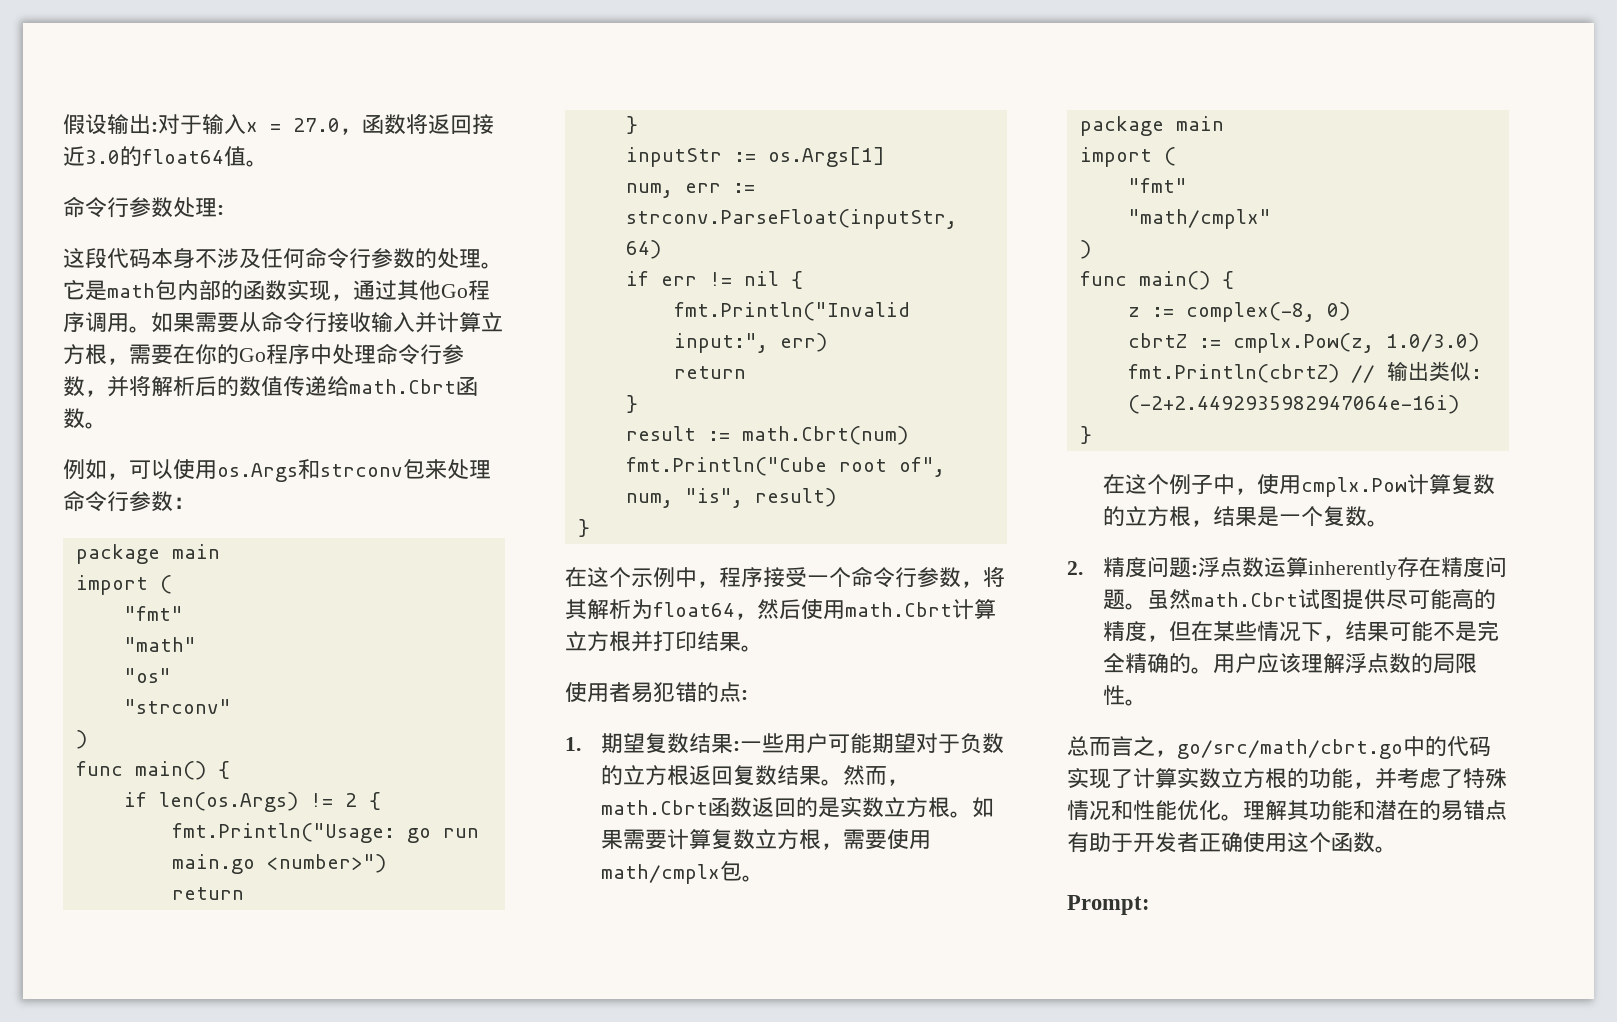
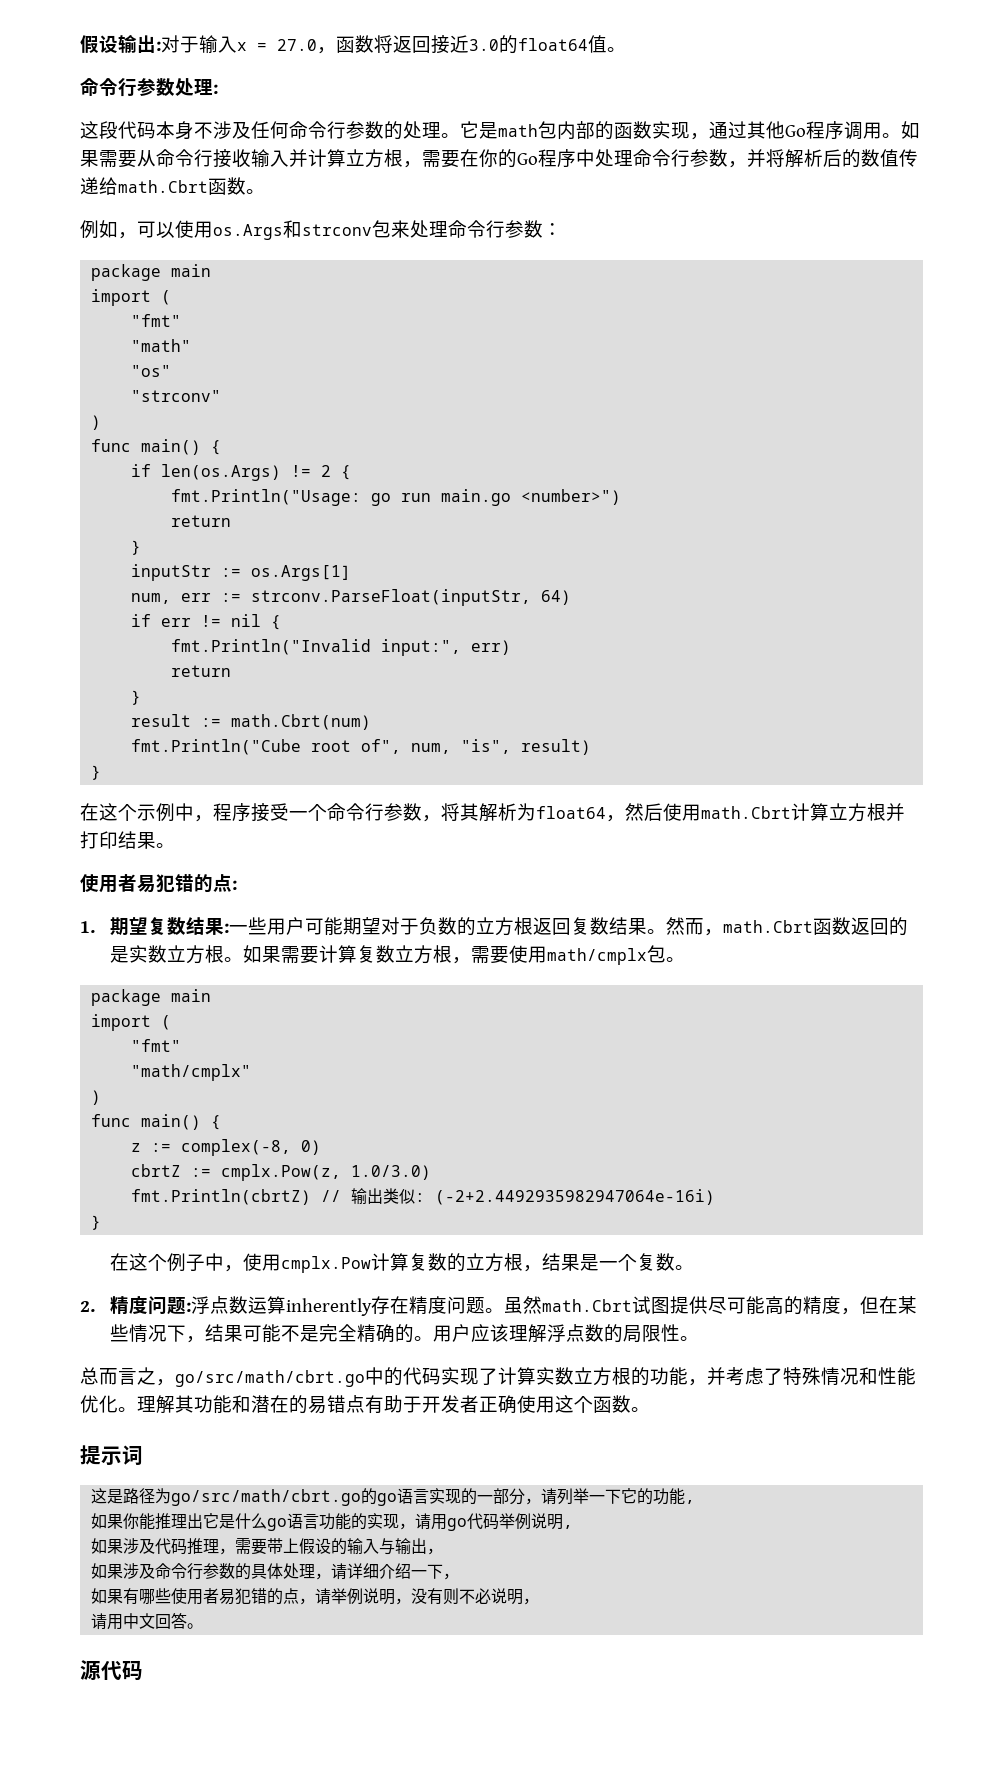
- Prompt:
+ 提示词
+ 这是路径为go/src/math/cbrt.go的go语言实现的一部分，请列举一下它的功能,
+ 如果你能推理出它是什么go语言功能的实现，请用go代码举例说明,
+ 如果涉及代码推理，需要带上假设的输入与输出，
+ 如果涉及命令行参数的具体处理，请详细介绍一下，
+ 如果有哪些使用者易犯错的点，请举例说明，没有则不必说明，
+ 请用中文回答。
+ 源代码

